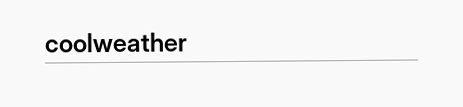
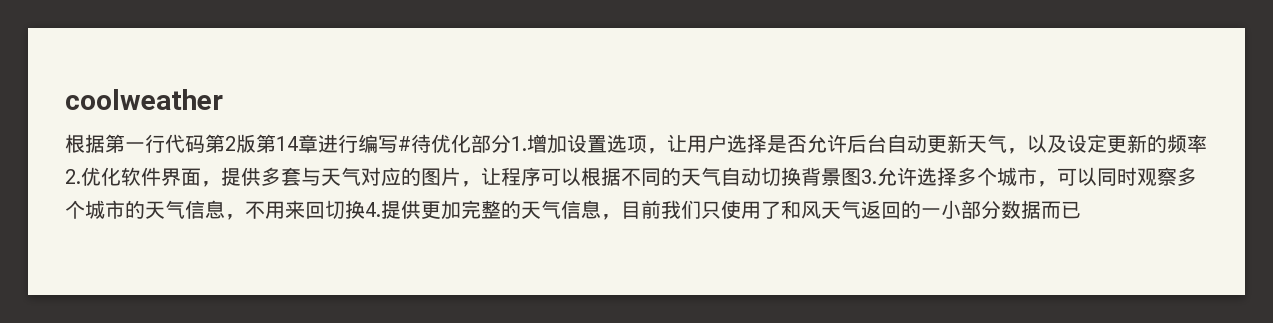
+ 根据第一行代码第2版第14章进行编写#待优化部分1.增加设置选项，让用户选择是否允许后台自动更新天气，以及设定更新的频率2.优化软件界面，提供多套与天气对应的图片，让程序可以根据不同的天气自动切换背景图3.允许选择多个城市，可以同时观察多个城市的天气信息，不用来回切换4.提供更加完整的天气信息，目前我们只使用了和风天气返回的一小部分数据而已

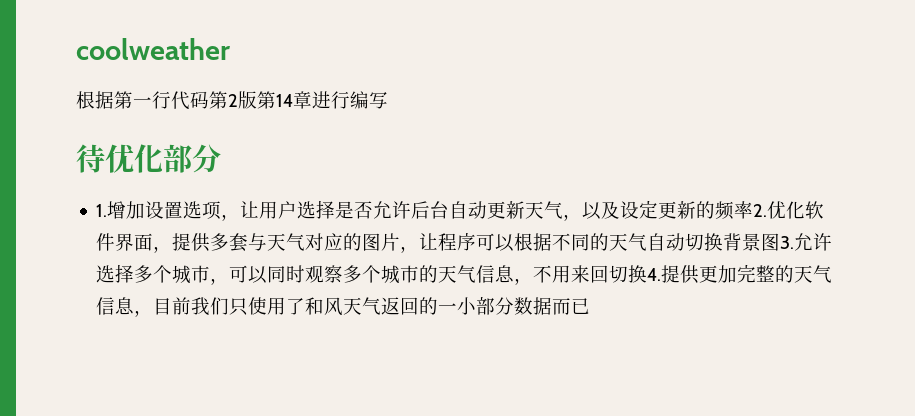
- 根据第一行代码第2版第14章进行编写#待优化部分1.增加设置选项，让用户选择是否允许后台自动更新天气，以及设定更新的频率2.优化软件界面，提供多套与天气对应的图片，让程序可以根据不同的天气自动切换背景图3.允许选择多个城市，可以同时观察多个城市的天气信息，不用来回切换4.提供更加完整的天气信息，目前我们只使用了和风天气返回的一小部分数据而已
+ 根据第一行代码第2版第14章进行编写
+ 待优化部分
+ 1.增加设置选项，让用户选择是否允许后台自动更新天气，以及设定更新的频率2.优化软件界面，提供多套与天气对应的图片，让程序可以根据不同的天气自动切换背景图3.允许选择多个城市，可以同时观察多个城市的天气信息，不用来回切换4.提供更加完整的天气信息，目前我们只使用了和风天气返回的一小部分数据而已

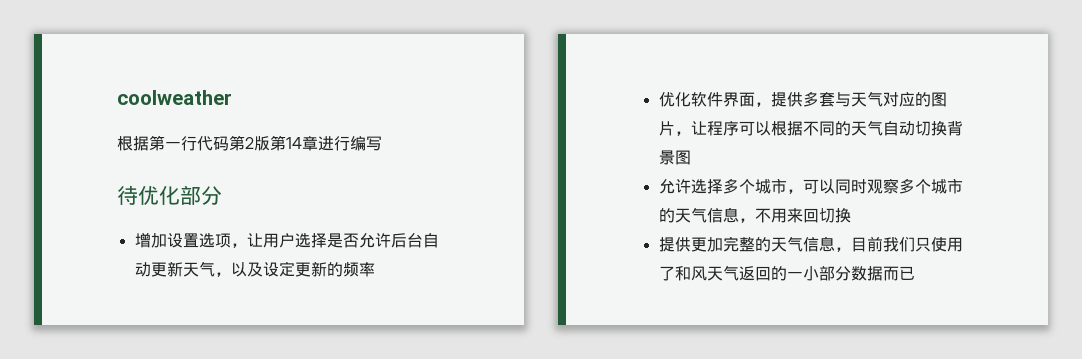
- 1.增加设置选项，让用户选择是否允许后台自动更新天气，以及设定更新的频率2.优化软件界面，提供多套与天气对应的图片，让程序可以根据不同的天气自动切换背景图3.允许选择多个城市，可以同时观察多个城市的天气信息，不用来回切换4.提供更加完整的天气信息，目前我们只使用了和风天气返回的一小部分数据而已
+ 增加设置选项，让用户选择是否允许后台自动更新天气，以及设定更新的频率
+ 优化软件界面，提供多套与天气对应的图片，让程序可以根据不同的天气自动切换背景图
+ 允许选择多个城市，可以同时观察多个城市的天气信息，不用来回切换
+ 提供更加完整的天气信息，目前我们只使用了和风天气返回的一小部分数据而已

